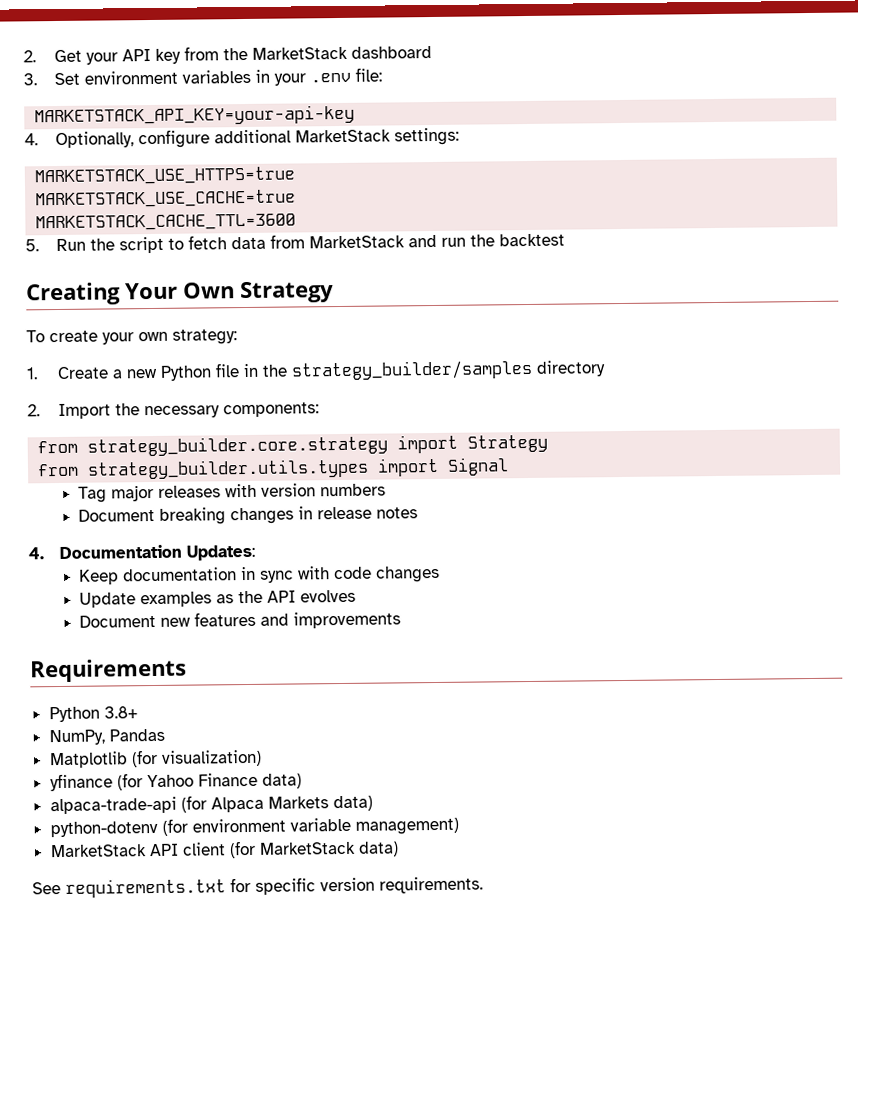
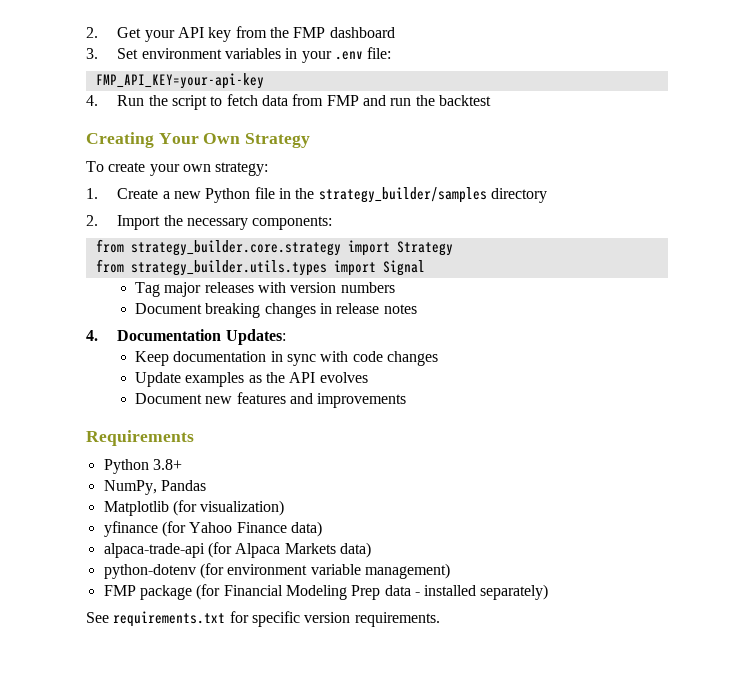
- 2. Get your API key from the MarketStack dashboard
+ 2. Get your API key from the FMP dashboard
- MARKETSTACK_API_KEY=your-api-key
- 4. Optionally, configure additional MarketStack settings:
- MARKETSTACK_USE_HTTPS=true
- MARKETSTACK_USE_CACHE=true
- MARKETSTACK_CACHE_TTL=3600
- 5. Run the script to fetch data from MarketStack and run the backtest
+ FMP_API_KEY=your-api-key
+ 4. Run the script to fetch data from FMP and run the backtest
- MarketStack API client (for MarketStack data)
+ FMP package (for Financial Modeling Prep data - installed separately)

